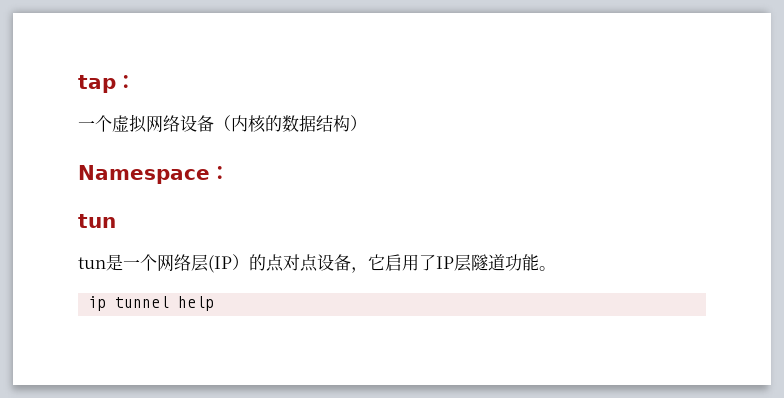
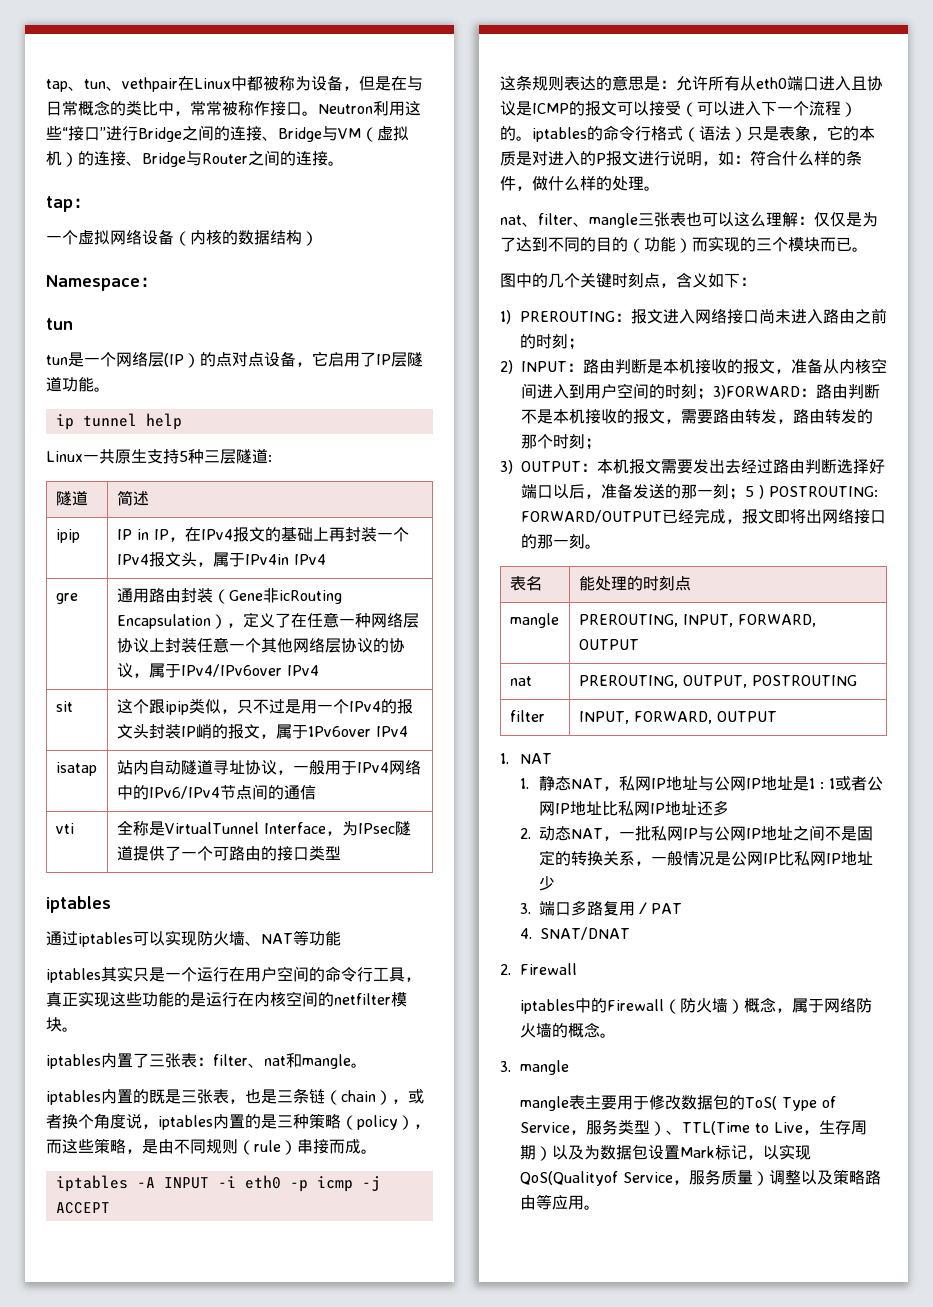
+ tap、tun、vethpair在Linux中都被称为设备，但是在与日常概念的类比中，常常被称作接口。Neutron利用这些“接口”进行Bridge之间的连接、Bridge与VM（虚拟机）的连接、Bridge与Router之间的连接。
+ Linux一共原生支持5种三层隧道:
+ 隧道 | 简述
+ ipip | IP in IP，在IPv4报文的基础上再封装一个IPv4报文头，属于IPv4in IPv4
+ gre | 通用路由封装（Gene非icRouting Encapsulation），定义了在任意一种网络层协议上封装任意一个其他网络层协议的协议，属于IPv4/IPv6over IPv4
+ sit | 这个跟ipip类似，只不过是用一个IPv4的报文头封装IP峭的报文，属于1Pv6over IPv4
+ isatap | 站内自动隧道寻址协议，一般用于IPv4网络中的IPv6/IPv4节点间的通信
+ vti | 全称是VirtualTunnel Interface，为IPsec隧道提供了一个可路由的接口类型
+ iptables
+ 通过iptables可以实现防火墙、NAT等功能
+ iptables其实只是一个运行在用户空间的命令行工具，真正实现这些功能的是运行在内核空间的netfilter模块。
+ iptables内置了三张表：filter、nat和mangle。
+ iptables内置的既是三张表，也是三条链（chain），或者换个角度说，iptables内置的是三种策略（policy），而这些策略，是由不同规则（rule）串接而成。
+ iptables -A INPUT -i eth0 -p icmp -j ACCEPT
+ 这条规则表达的意思是：允许所有从eth0端口进入且协议是ICMP的报文可以接受（可以进入下一个流程）的。iptables的命令行格式（语法）只是表象，它的本质是对进入的P报文进行说明，如：符合什么样的条件，做什么样的处理。
+ nat、filter、mangle三张表也可以这么理解：仅仅是为了达到不同的目的（功能）而实现的三个模块而已。
+ 图中的几个关键时刻点，含义如下：
+ 1) PREROUTING：报文进入网络接口尚未进入路由之前的时刻；
+ 2) INPUT：路由判断是本机接收的报文，准备从内核空间进入到用户空间的时刻；3)FORWARD：路由判断不是本机接收的报文，需要路由转发，路由转发的那个时刻；
+ 3) OUTPUT：本机报文需要发出去经过路由判断选择好端口以后，准备发送的那一刻；5 ) POSTROUTING: FORWARD/OUTPUT已经完成，报文即将出网络接口的那一刻。
+ 表名 | 能处理的时刻点
+ mangle | PREROUTING, INPUT, FORWARD, OUTPUT
+ nat | PREROUTING, OUTPUT, POSTROUTING
+ filter | INPUT, FORWARD, OUTPUT
+ 1. NAT
+ 1.静态NAT，私网IP地址与公网IP地址是1 : 1或者公网IP地址比私网IP地址还多
+ 2.动态NAT，一批私网IP与公网IP地址之间不是固定的转换关系，一般情况是公网IP比私网IP地址少
+ 3.端口多路复用／PAT
+ 4. SNAT/DNAT
+ 2. Firewall
+ iptables中的Firewall（防火墙）概念，属于网络防火墙的概念。
+ 3. mangle
+ mangle表主要用于修改数据包的ToS( Type of Service，服务类型）、TTL(Time to Live，生存周期）以及为数据包设置Mark标记，以实现QoS(Qualityof Service，服务质量）调整以及策略路由等应用。

